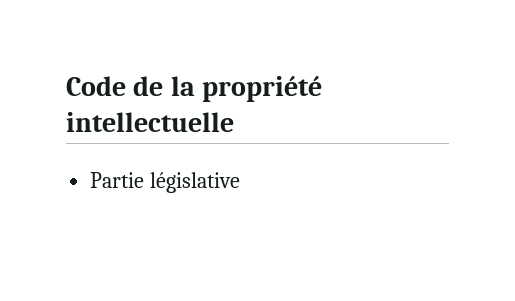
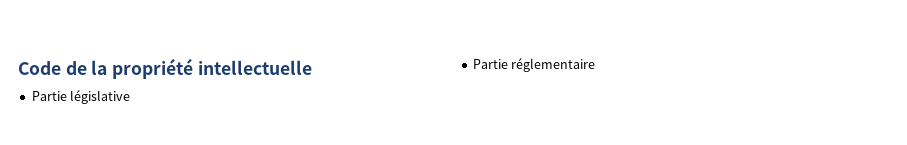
+ Partie réglementaire

